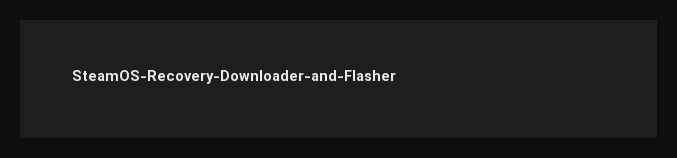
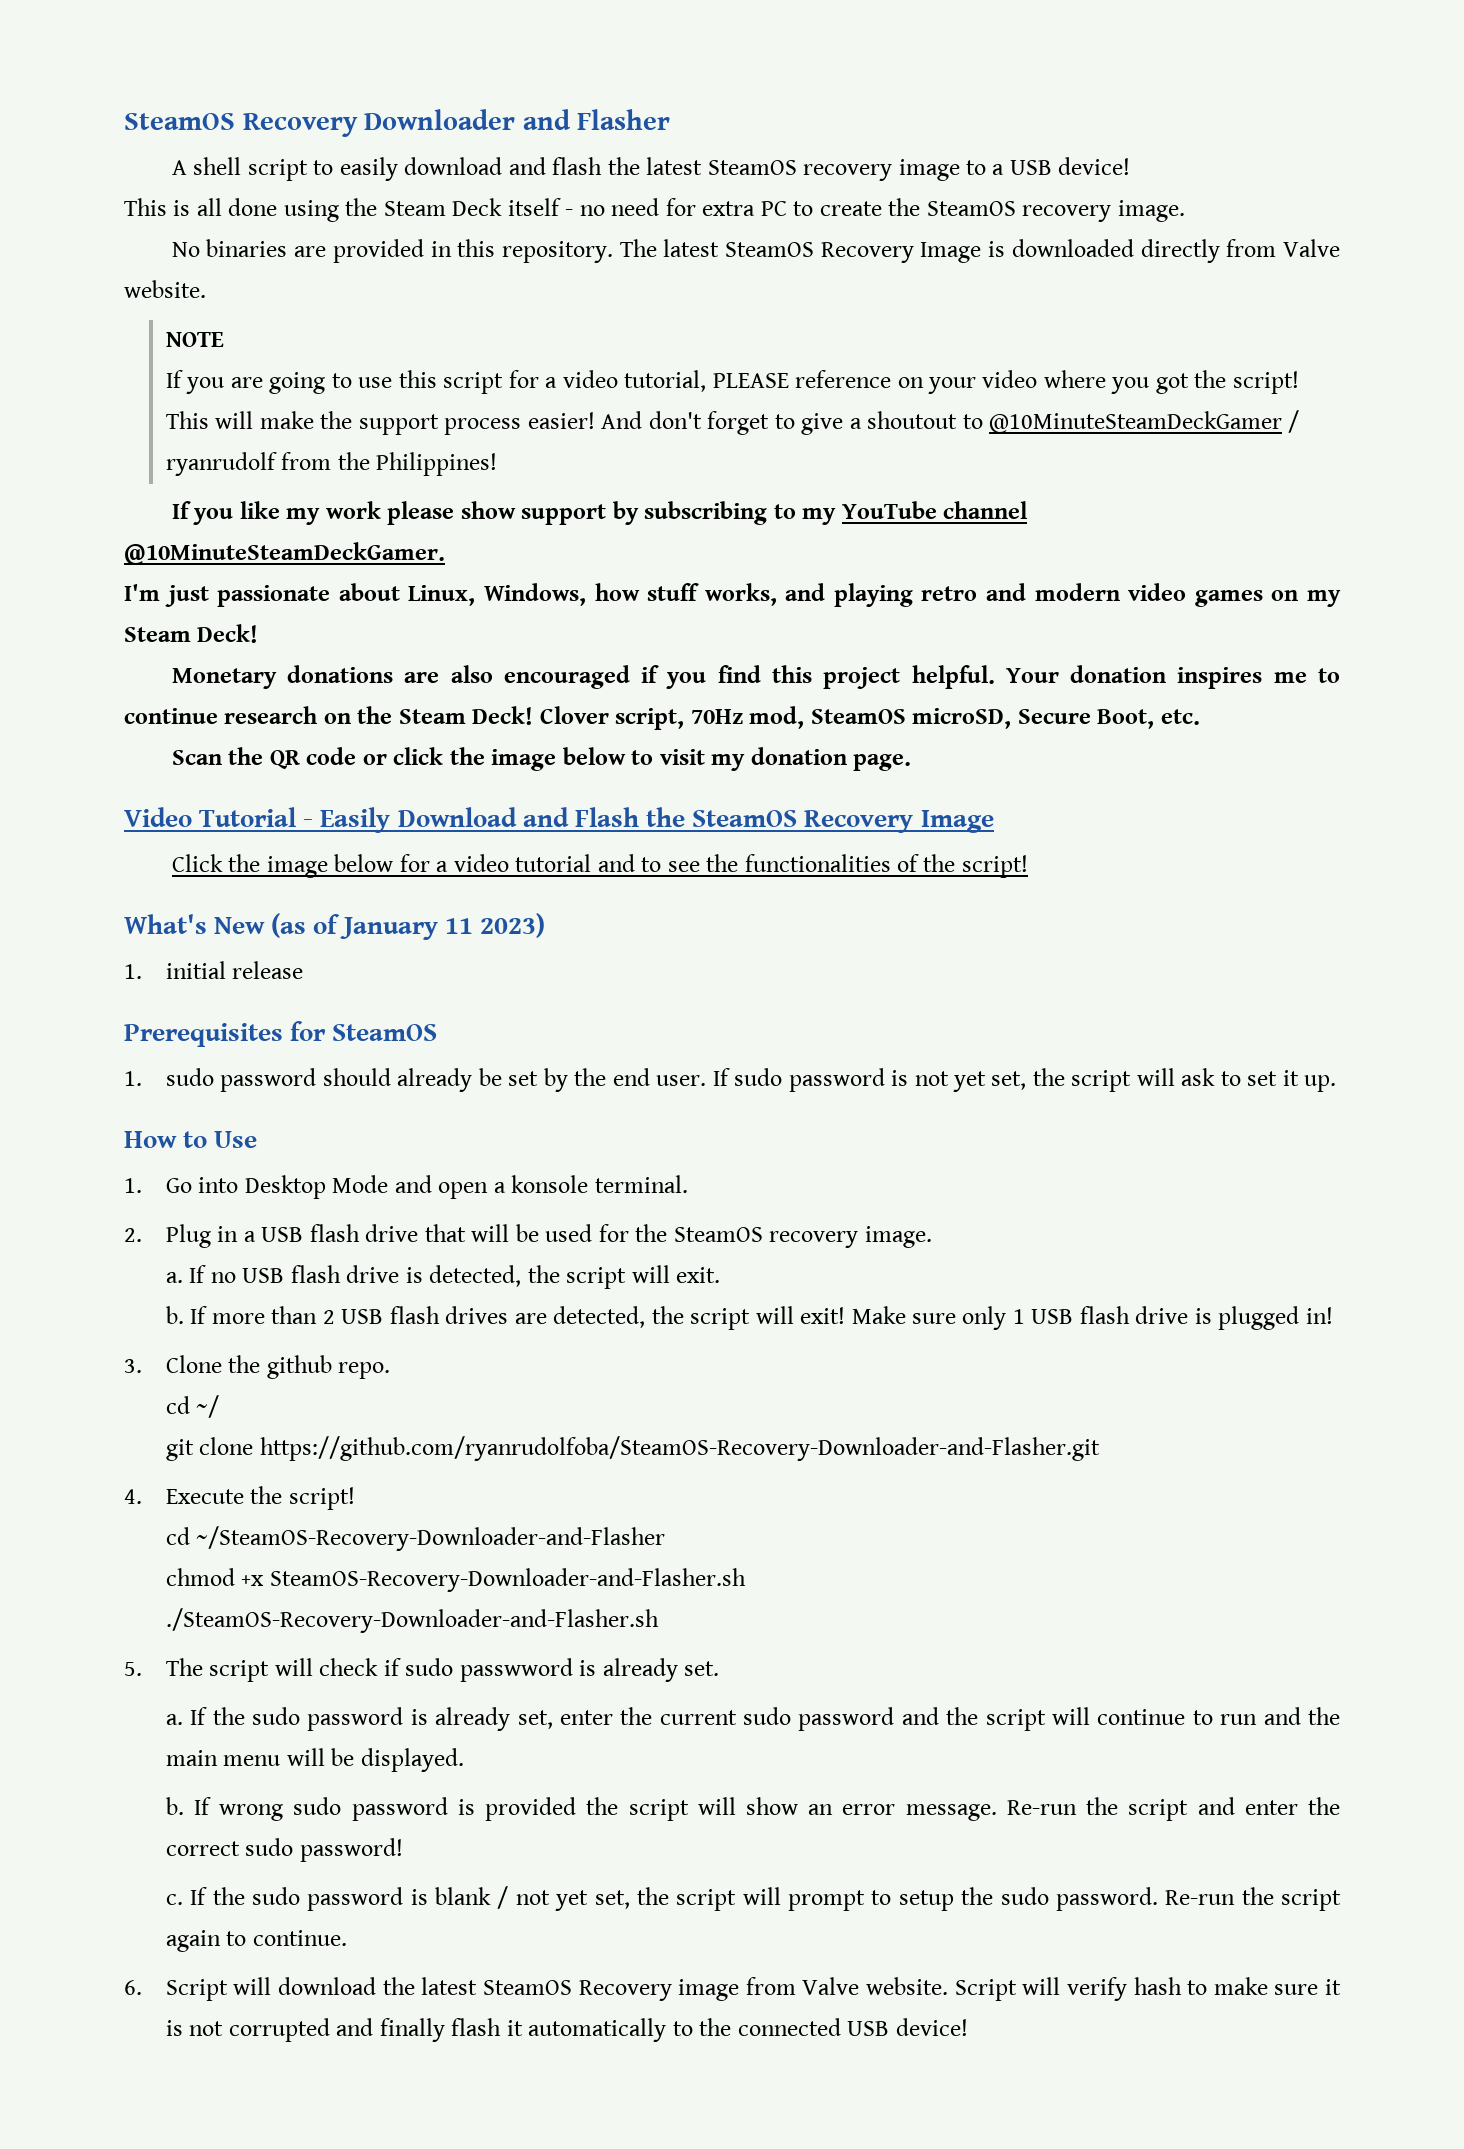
- SteamOS-Recovery-Downloader-and-Flasher
+ SteamOS Recovery Downloader and Flasher
+ A shell script to easily download and flash the latest SteamOS recovery image to a USB device!
+ This is all done using the Steam Deck itself - no need for extra PC to create the SteamOS recovery image.
+ No binaries are provided in this repository. The latest SteamOS Recovery Image is downloaded directly from Valve website.
+ NOTE
+ If you are going to use this script for a video tutorial, PLEASE reference on your video where you got the script! This will make the support process easier! And don't forget to give a shoutout to @10MinuteSteamDeckGamer / ryanrudolf from the Philippines!
+ If you like my work please show support by subscribing to my YouTube channel @10MinuteSteamDeckGamer.
+ I'm just passionate about Linux, Windows, how stuff works, and playing retro and modern video games on my Steam Deck!
+ Monetary donations are also encouraged if you find this project helpful. Your donation inspires me to continue research on the Steam Deck! Clover script, 70Hz mod, SteamOS microSD, Secure Boot, etc.
+ Scan the QR code or click the image below to visit my donation page.
+ Video Tutorial - Easily Download and Flash the SteamOS Recovery Image
+ Click the image below for a video tutorial and to see the functionalities of the script!
+ What's New (as of January 11 2023)
+ 1. initial release
+ Prerequisites for SteamOS
+ 1. sudo password should already be set by the end user. If sudo password is not yet set, the script will ask to set it up.
+ How to Use
+ 1. Go into Desktop Mode and open a konsole terminal.
+ 2. Plug in a USB flash drive that will be used for the SteamOS recovery image.
+ a. If no USB flash drive is detected, the script will exit.
+ b. If more than 2 USB flash drives are detected, the script will exit! Make sure only 1 USB flash drive is plugged in!
+ 3. Clone the github repo.
+ cd ~/
+ git clone https://github.com/ryanrudolfoba/SteamOS-Recovery-Downloader-and-Flasher.git
+ 4. Execute the script!
+ cd ~/SteamOS-Recovery-Downloader-and-Flasher
+ chmod +x SteamOS-Recovery-Downloader-and-Flasher.sh
+ ./SteamOS-Recovery-Downloader-and-Flasher.sh
+ 5. The script will check if sudo passwword is already set.
+ a. If the sudo password is already set, enter the current sudo password and the script will continue to run and the main menu will be displayed.
+ b. If wrong sudo password is provided the script will show an error message. Re-run the script and enter the correct sudo password!
+ c. If the sudo password is blank / not yet set, the script will prompt to setup the sudo password. Re-run the script again to continue.
+ 6. Script will download the latest SteamOS Recovery image from Valve website. Script will verify hash to make sure it is not corrupted and finally flash it automatically to the connected USB device!

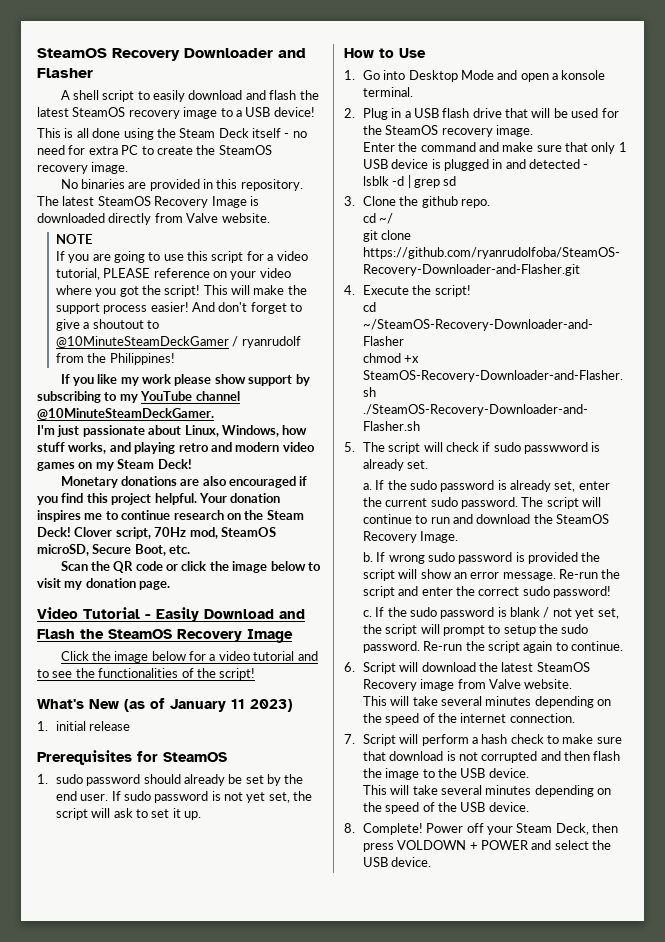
- a. If no USB flash drive is detected, the script will exit.
- b. If more than 2 USB flash drives are detected, the script will exit! Make sure only 1 USB flash drive is plugged in!
+ Enter the command and make sure that only 1 USB device is plugged in and detected -
+ lsblk -d | grep sd
- If the sudo password is already set, enter the current sudo password and the script will continue to run and the main menu will be displayed.
+ If the sudo password is already set, enter the current sudo password. The script will continue to run and download the SteamOS Recovery Image.
- 6. Script will download the latest SteamOS Recovery image from Valve website. Script will verify hash to make sure it is not corrupted and finally flash it automatically to the connected USB device!
+ 6. Script will download the latest SteamOS Recovery image from Valve website.
+ This will take several minutes depending on the speed of the internet connection.
+ 7. Script will perform a hash check to make sure that download is not corrupted and then flash the image to the USB device.
+ This will take several minutes depending on the speed of the USB device.
+ 8. Complete! Power off your Steam Deck, then press VOLDOWN + POWER and select the USB device.

